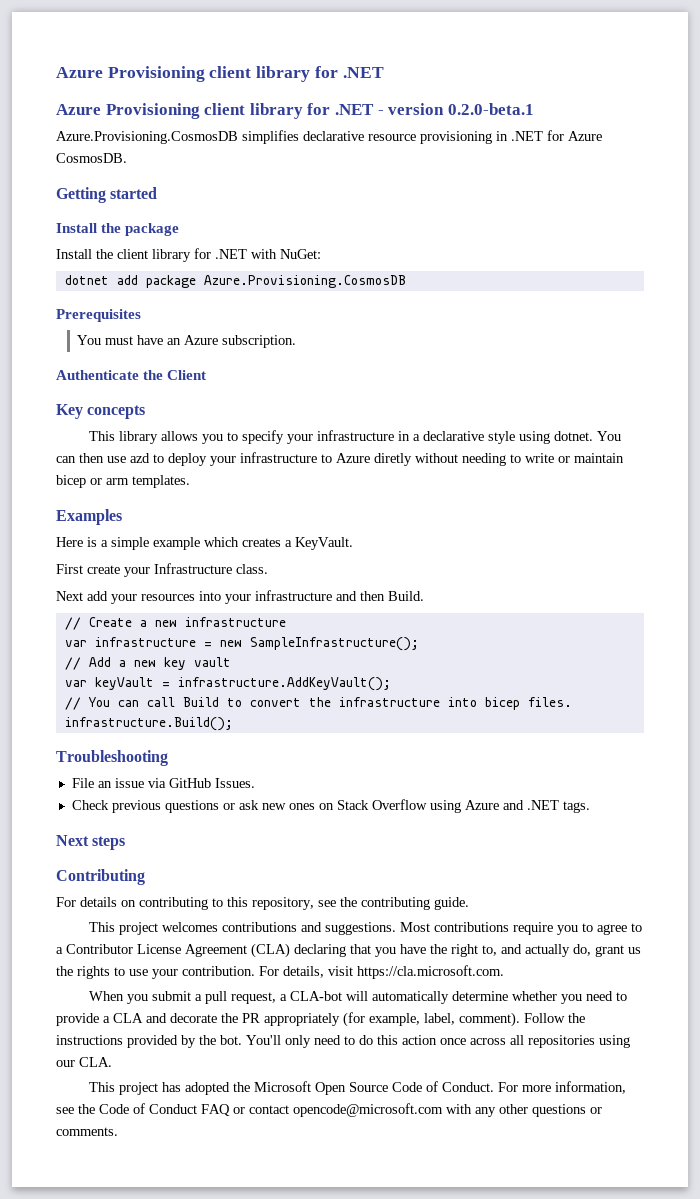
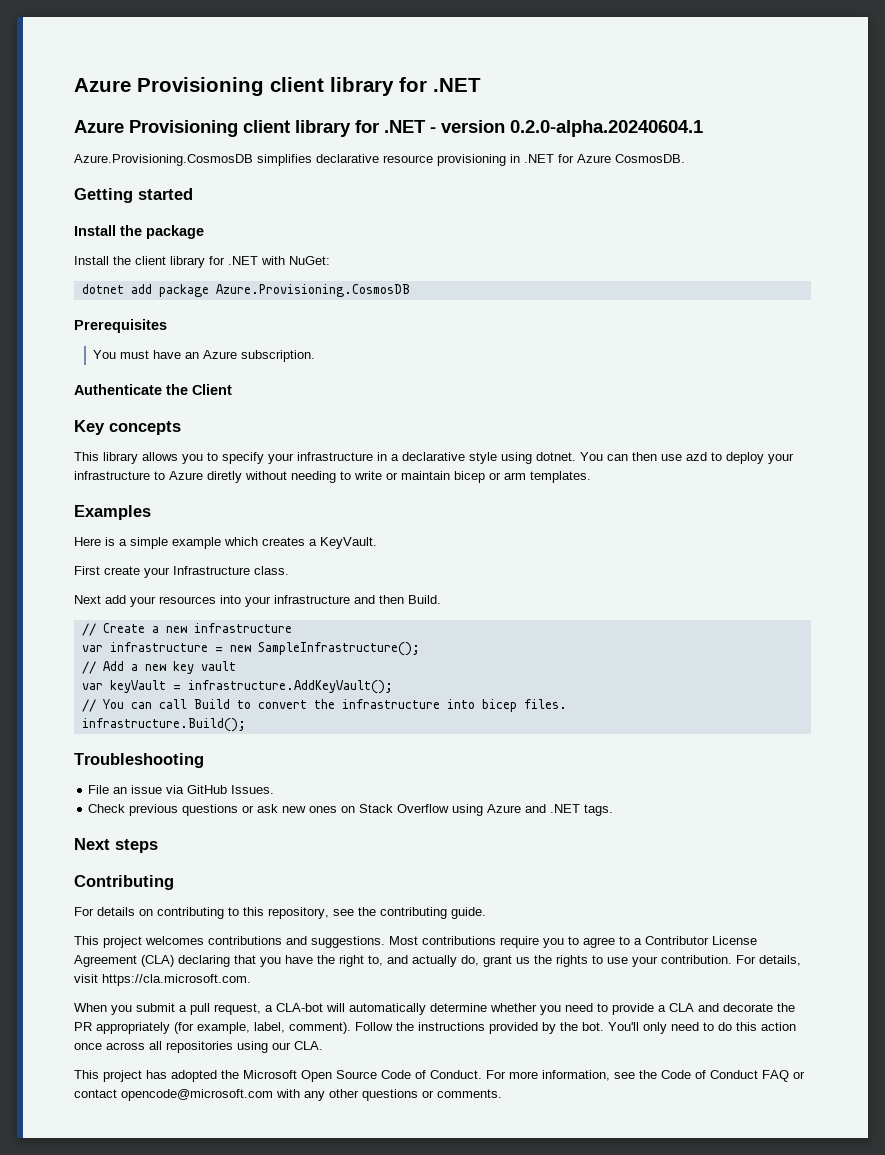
- Azure Provisioning client library for .NET - version 0.2.0-beta.1
+ Azure Provisioning client library for .NET - version 0.2.0-alpha.20240604.1

